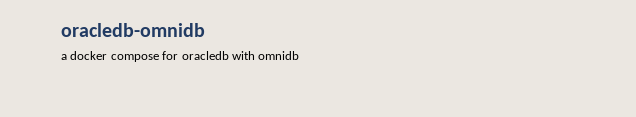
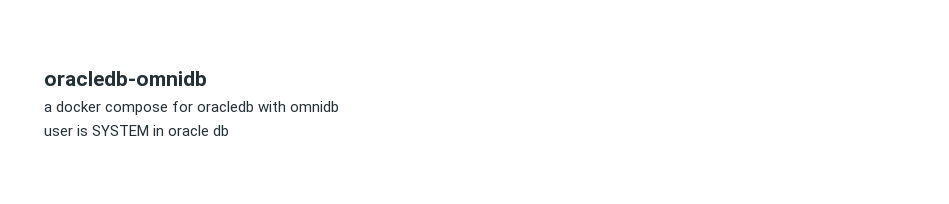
+ user is SYSTEM in oracle db

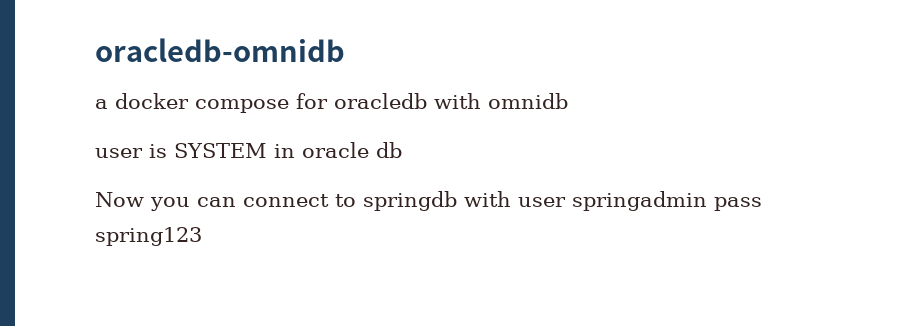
+ Now you can connect to springdb with user springadmin pass spring123

